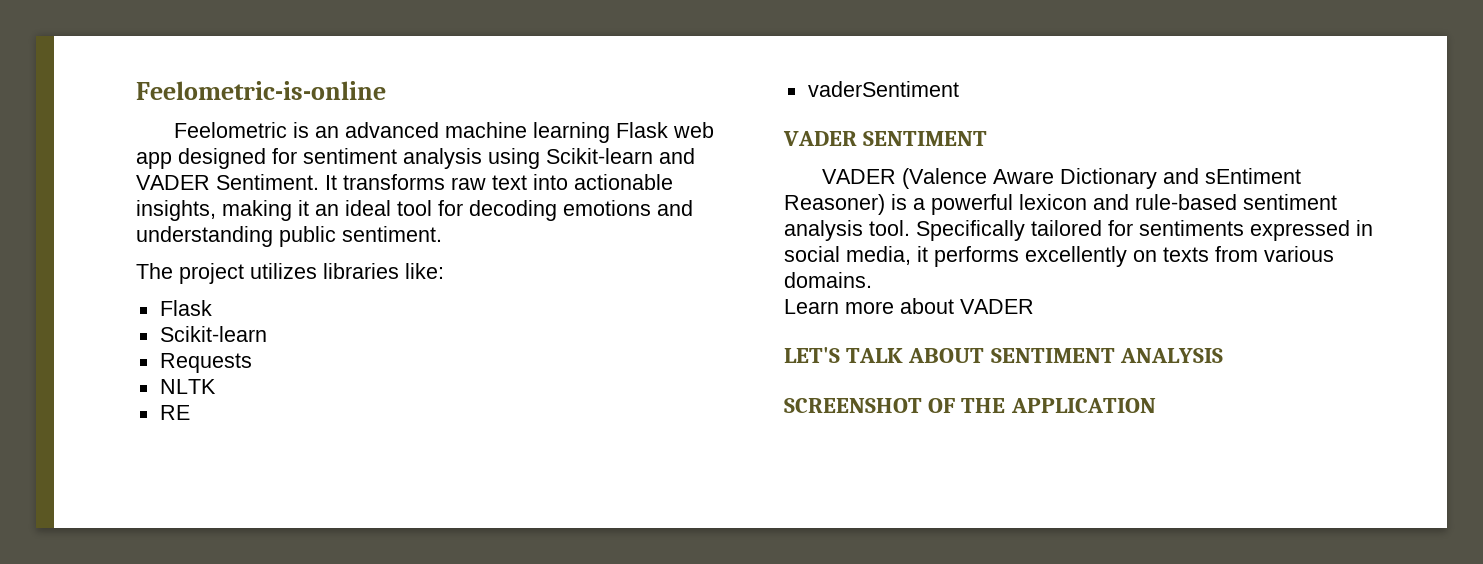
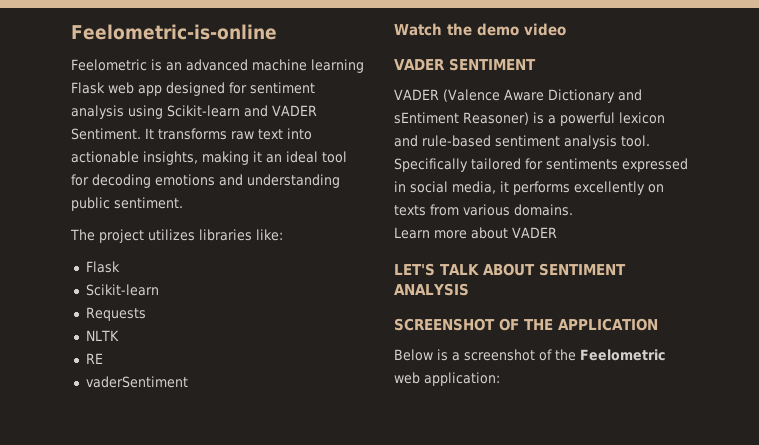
+ Watch the demo video
+ Below is a screenshot of the Feelometric web application:

